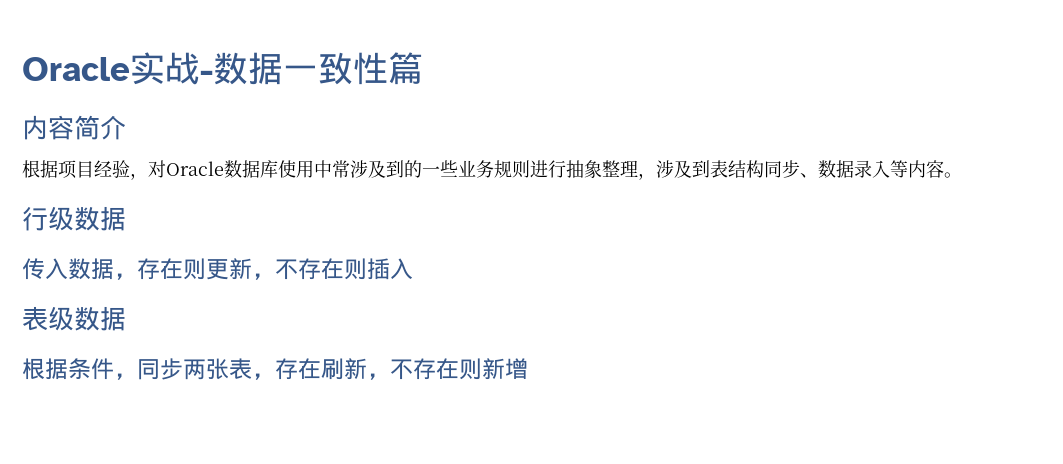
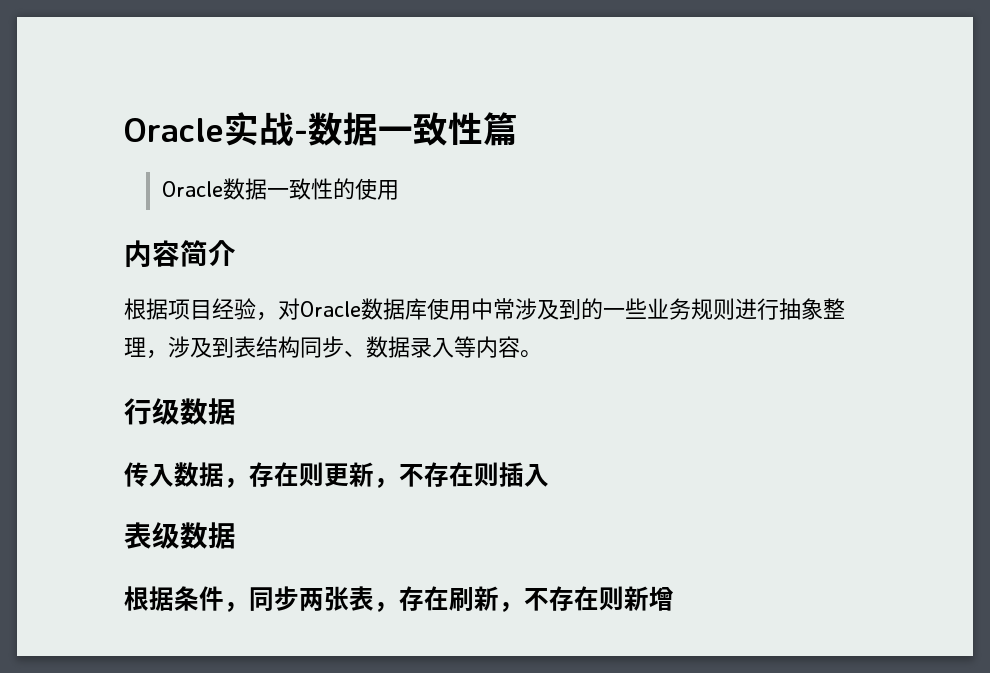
+ Oracle数据一致性的使用

